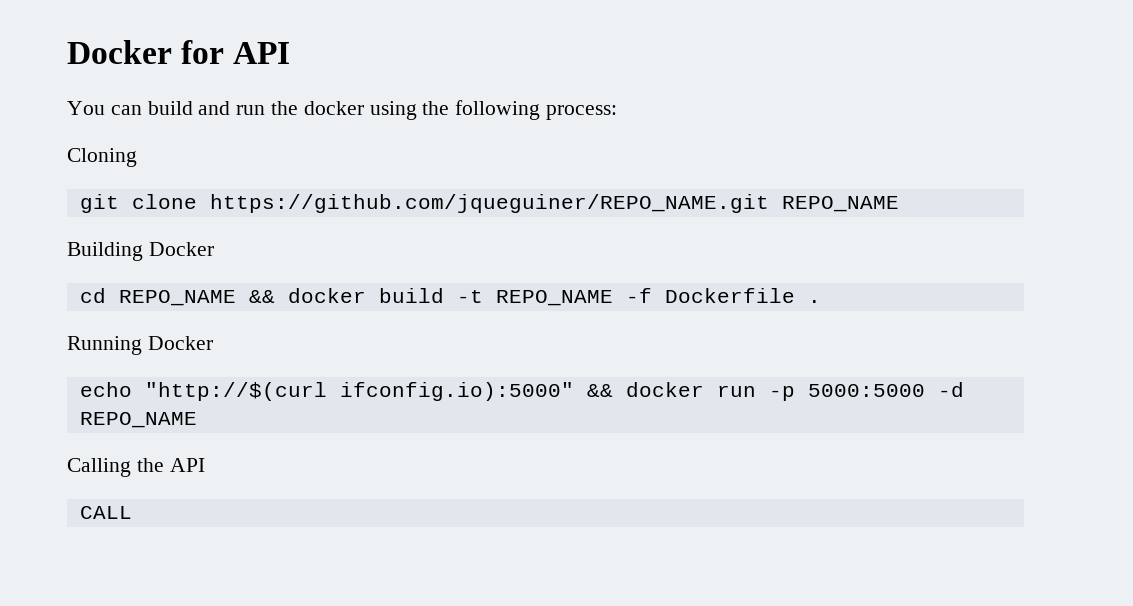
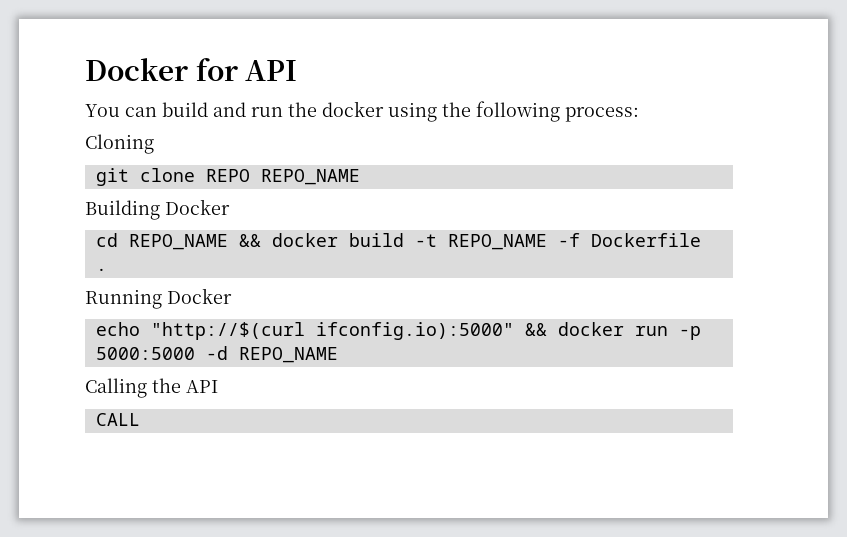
- git clone https://github.com/jqueguiner/REPO_NAME.git REPO_NAME
+ git clone REPO REPO_NAME

